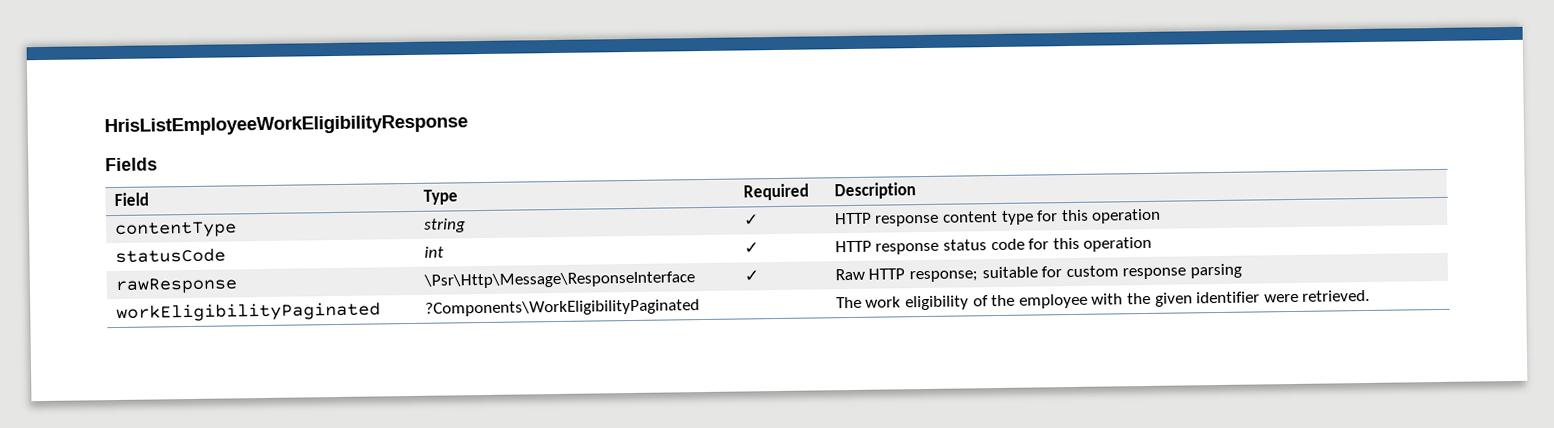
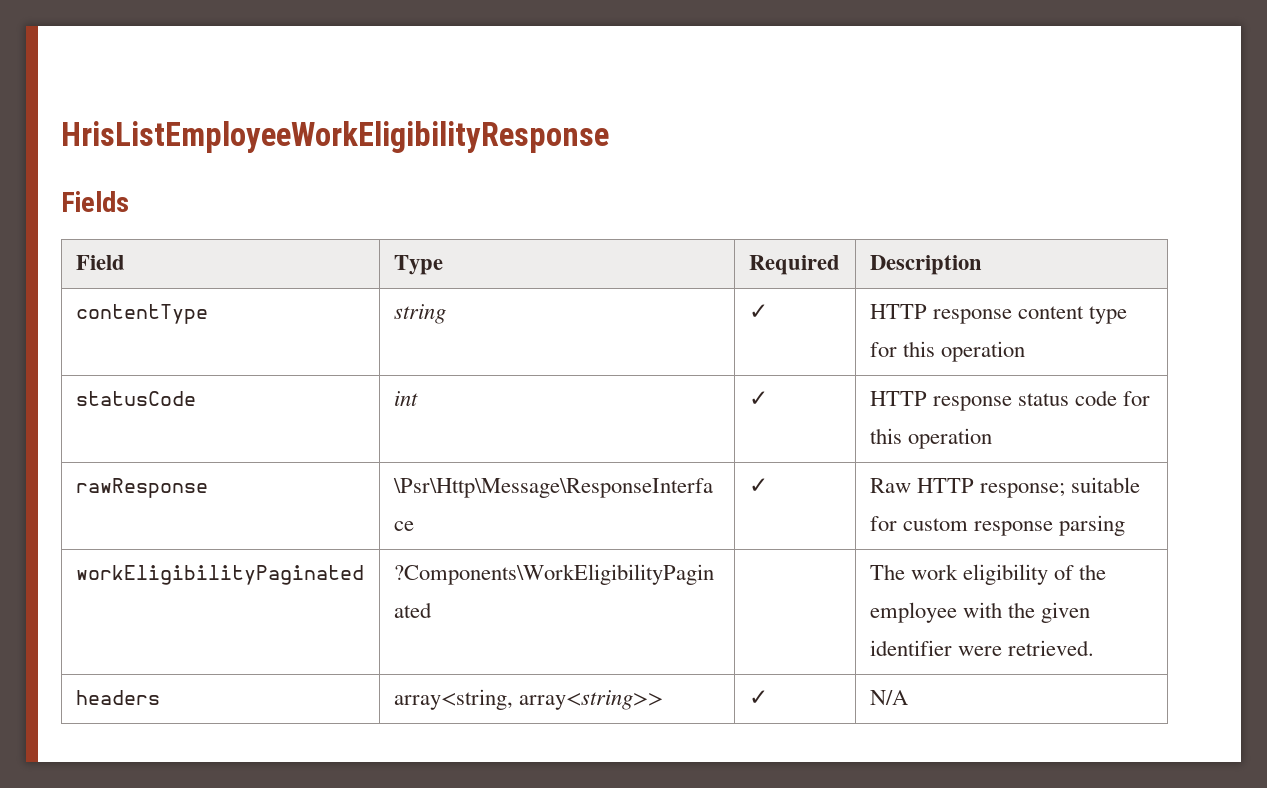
+ headers | array<string, array<string>> | ✓ | N/A

